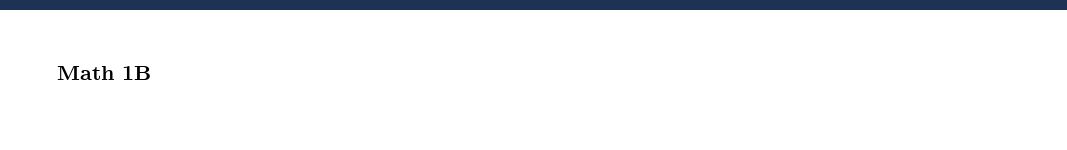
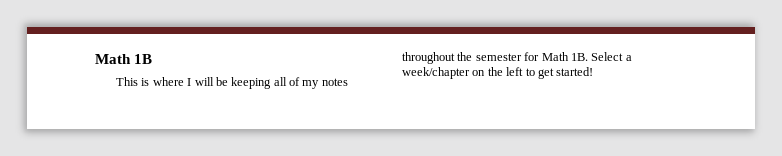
+ This is where I will be keeping all of my notes throughout the semester for Math 1B. Select a week/chapter on the left to get started!

